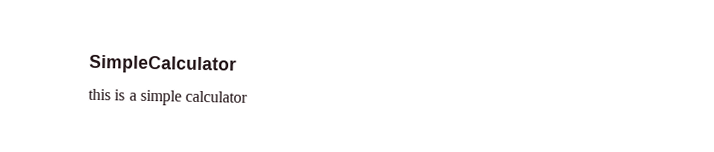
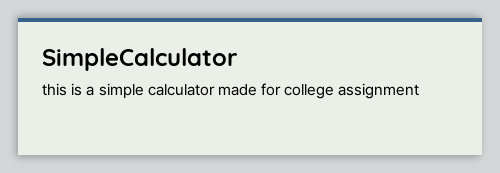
- this is a simple calculator
+ this is a simple calculator made for college assignment

